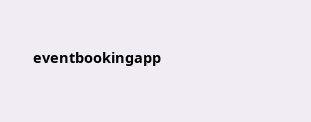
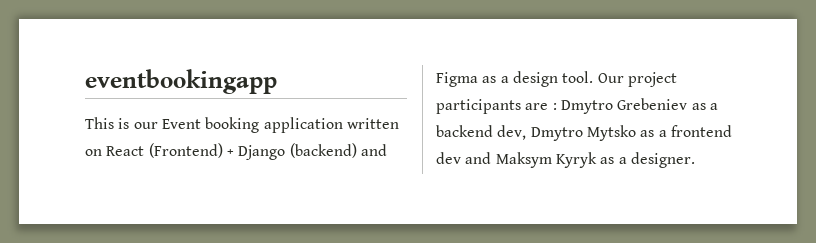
+ This is our Event booking application written on React (Frontend) + Django (backend) and Figma as a design tool. Our project participants are : Dmytro Grebeniev as a backend dev, Dmytro Mytsko as a frontend dev and Maksym Kyryk as a designer.

